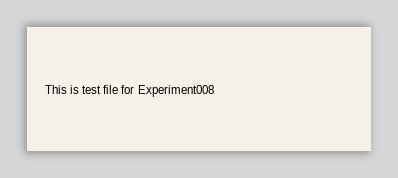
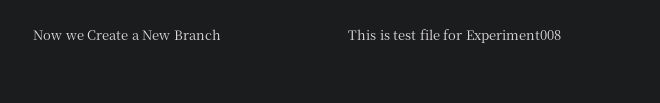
+ Now we Create a New Branch

